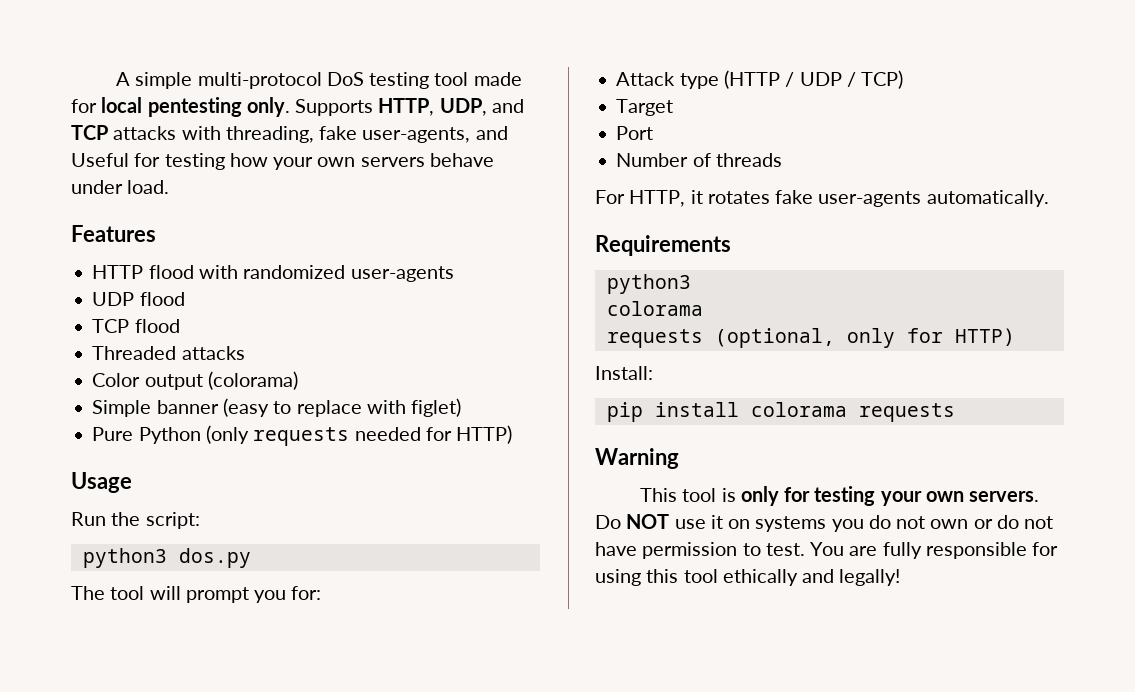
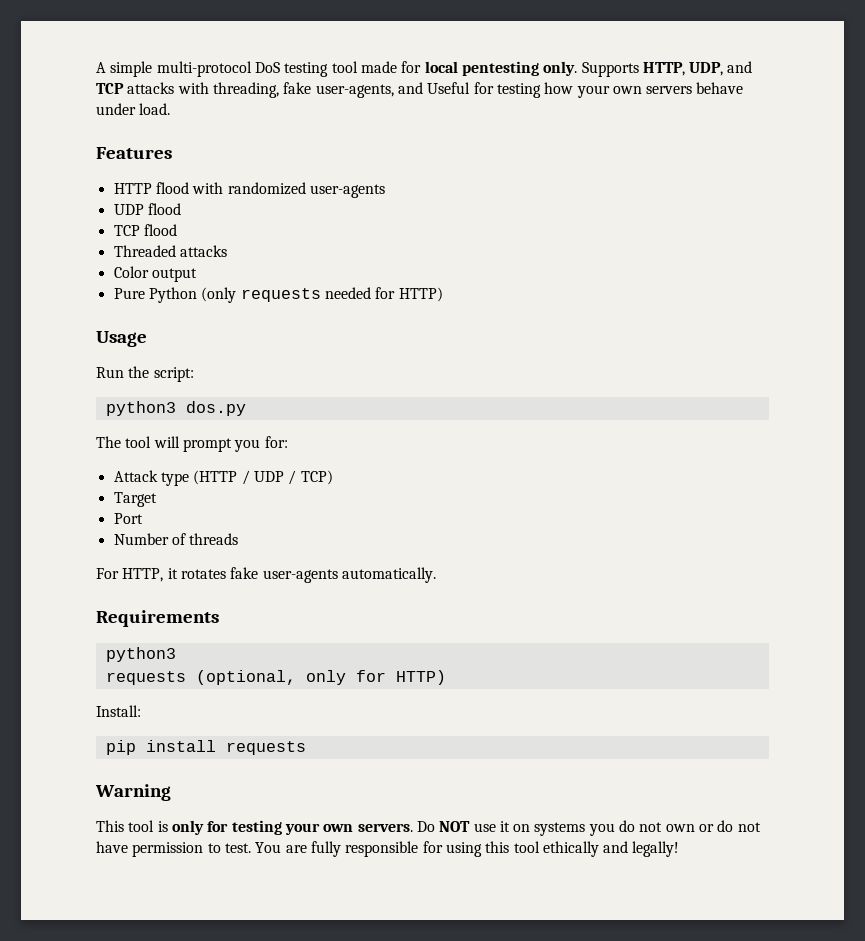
- Color output (colorama)
- Simple banner (easy to replace with figlet)
+ Color output
  Requirements
  python3
- colorama
- pip install colorama requests
+ pip install requests

